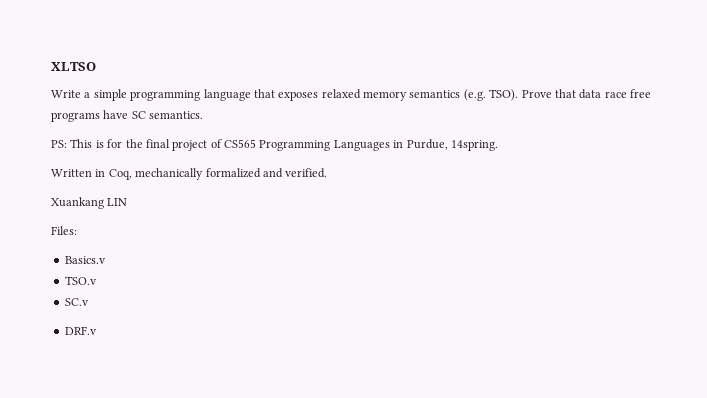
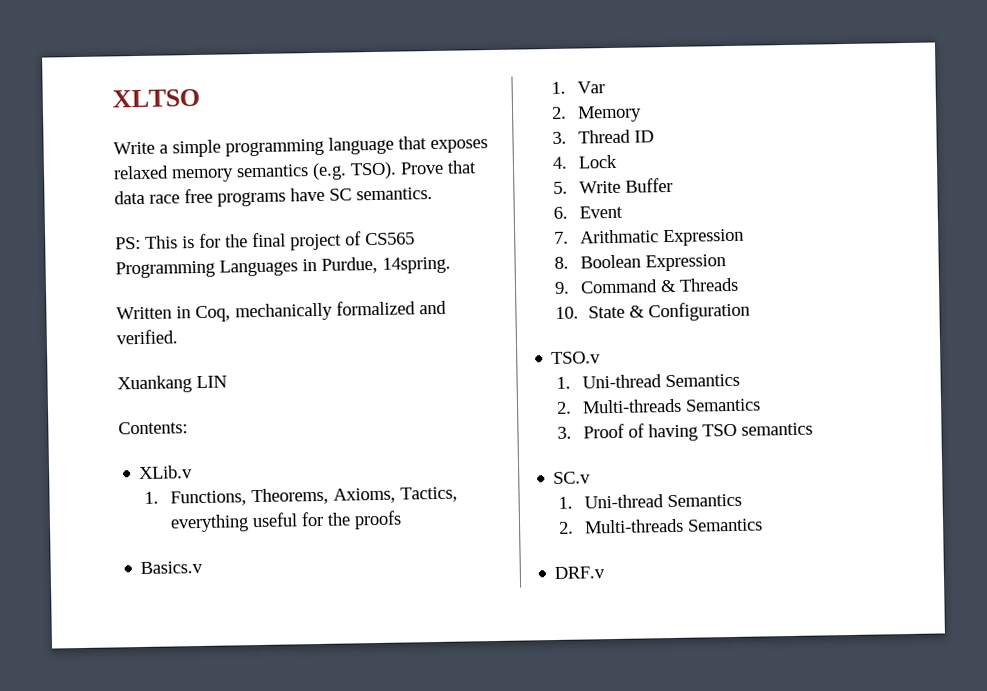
- Files:
+ Contents:
+ XLib.v
+ 1. Functions, Theorems, Axioms, Tactics, everything useful for the proofs
  Basics.v
+ 1. Var
+ 2. Memory
+ 3. Thread ID
+ 4. Lock
+ 5. Write Buffer
+ 6. Event
+ 7. Arithmatic Expression
+ 8. Boolean Expression
+ 9. Command & Threads
+ 10. State & Configuration
  TSO.v
+ 1. Uni-thread Semantics
+ 2. Multi-threads Semantics
+ 3. Proof of having TSO semantics
  SC.v
+ 1. Uni-thread Semantics
+ 2. Multi-threads Semantics

